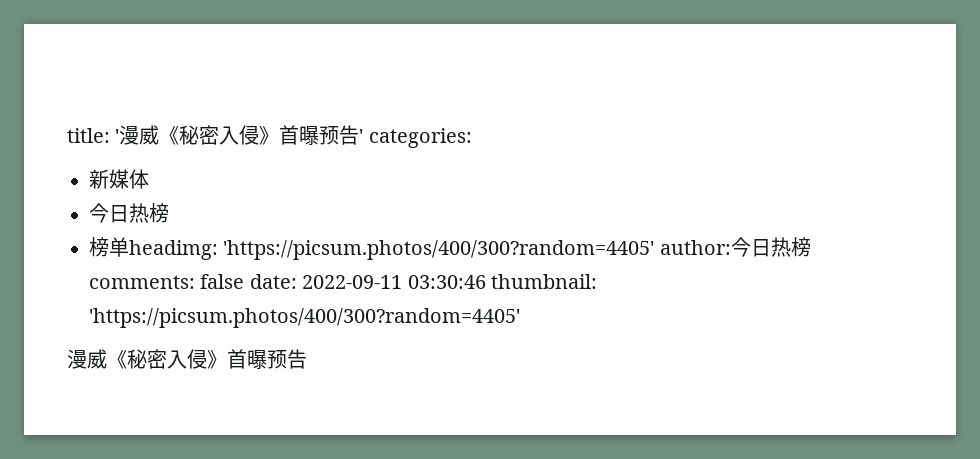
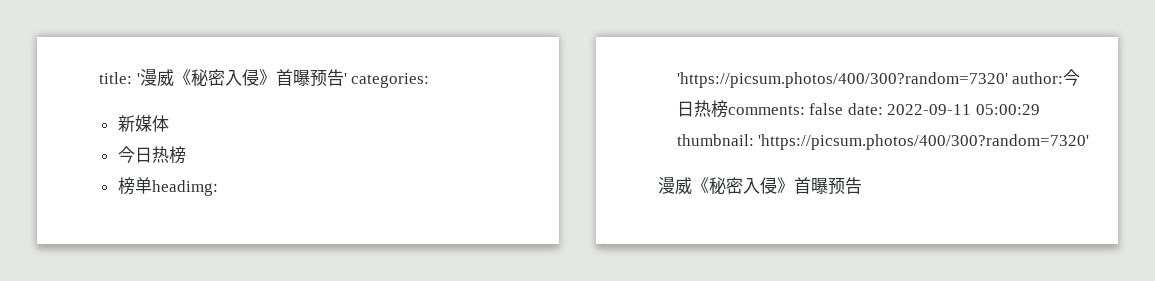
- 榜单headimg: 'https://picsum.photos/400/300?random=4405' author:今日热榜comments: false date: 2022-09-11 03:30:46 thumbnail: 'https://picsum.photos/400/300?random=4405'
+ 榜单headimg: 'https://picsum.photos/400/300?random=7320' author:今日热榜comments: false date: 2022-09-11 05:00:29 thumbnail: 'https://picsum.photos/400/300?random=7320'

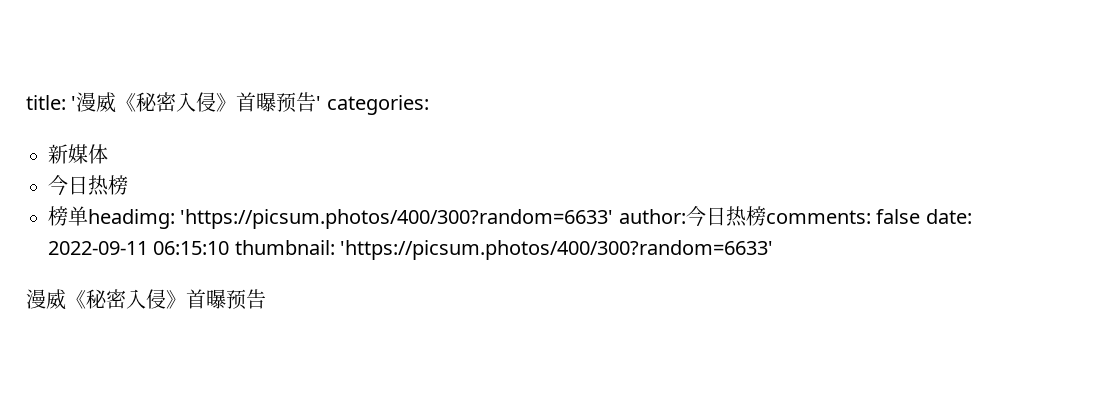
- 榜单headimg: 'https://picsum.photos/400/300?random=7320' author:今日热榜comments: false date: 2022-09-11 05:00:29 thumbnail: 'https://picsum.photos/400/300?random=7320'
+ 榜单headimg: 'https://picsum.photos/400/300?random=6633' author:今日热榜comments: false date: 2022-09-11 06:15:10 thumbnail: 'https://picsum.photos/400/300?random=6633'

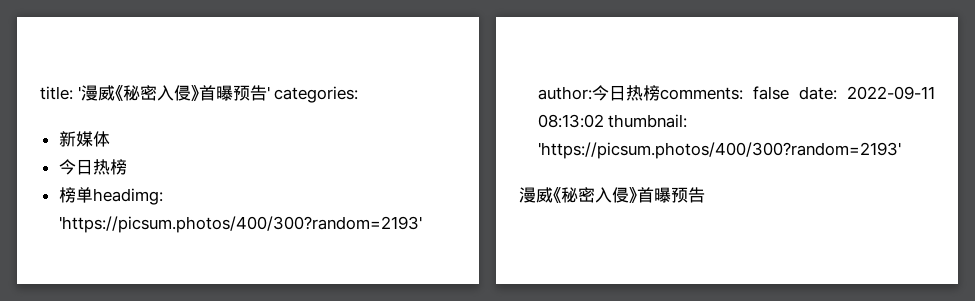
- 榜单headimg: 'https://picsum.photos/400/300?random=6633' author:今日热榜comments: false date: 2022-09-11 06:15:10 thumbnail: 'https://picsum.photos/400/300?random=6633'
+ 榜单headimg: 'https://picsum.photos/400/300?random=2193' author:今日热榜comments: false date: 2022-09-11 08:13:02 thumbnail: 'https://picsum.photos/400/300?random=2193'

